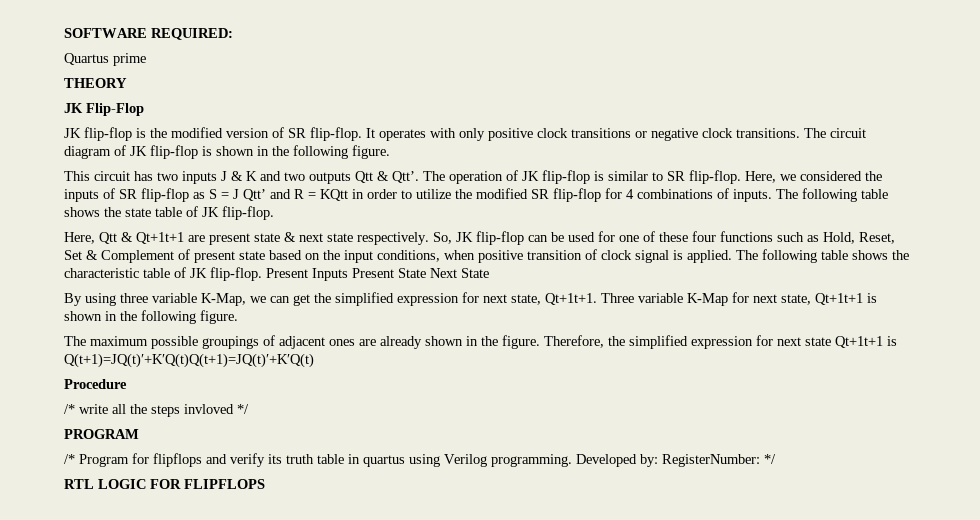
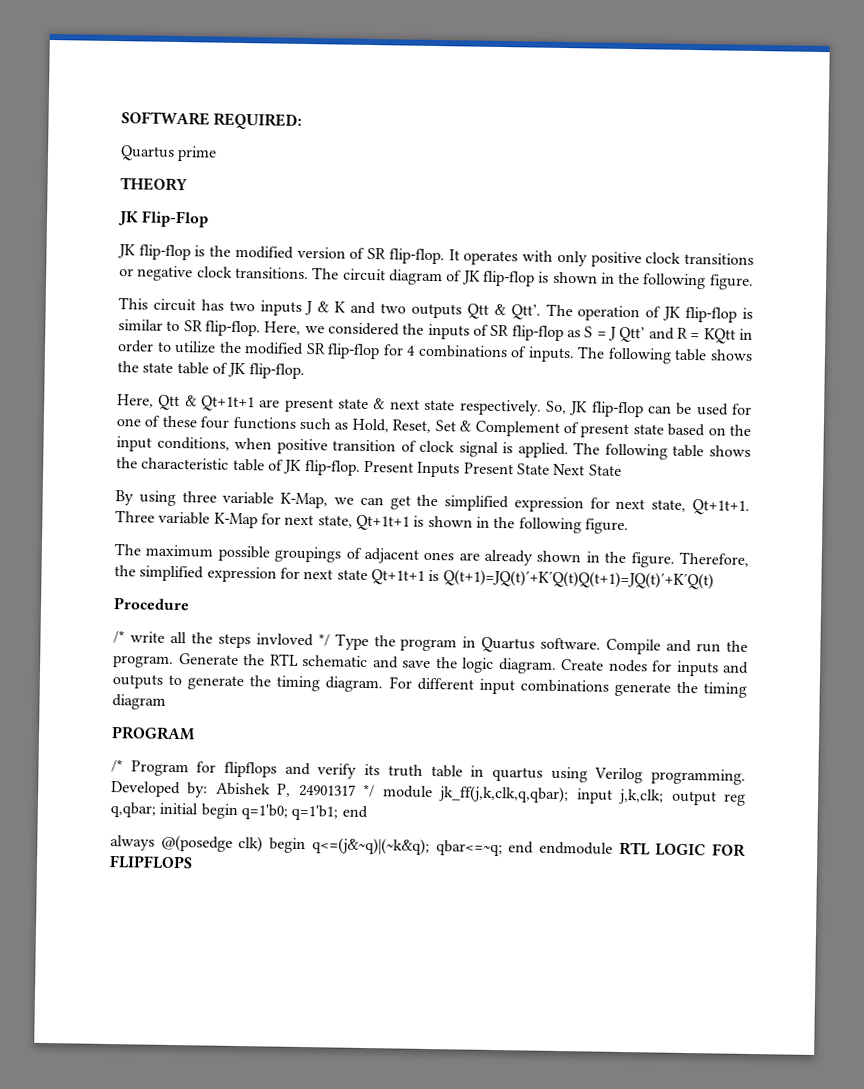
- /* write all the steps invloved */
+ /* write all the steps invloved */ Type the program in Quartus software. Compile and run the program. Generate the RTL schematic and save the logic diagram. Create nodes for inputs and outputs to generate the timing diagram. For different input combinations generate the timing diagram
- Developed by: RegisterNumber: */
- RTL LOGIC FOR FLIPFLOPS
+ Developed by: Abishek P, 24901317 */ module jk_ff(j,k,clk,q,qbar); input j,k,clk; output reg q,qbar; initial begin q=1'b0; q=1'b1; end
+ always @(posedge clk) begin q<=(j&~q)|(~k&q); qbar<=~q; end endmodule RTL LOGIC FOR FLIPFLOPS

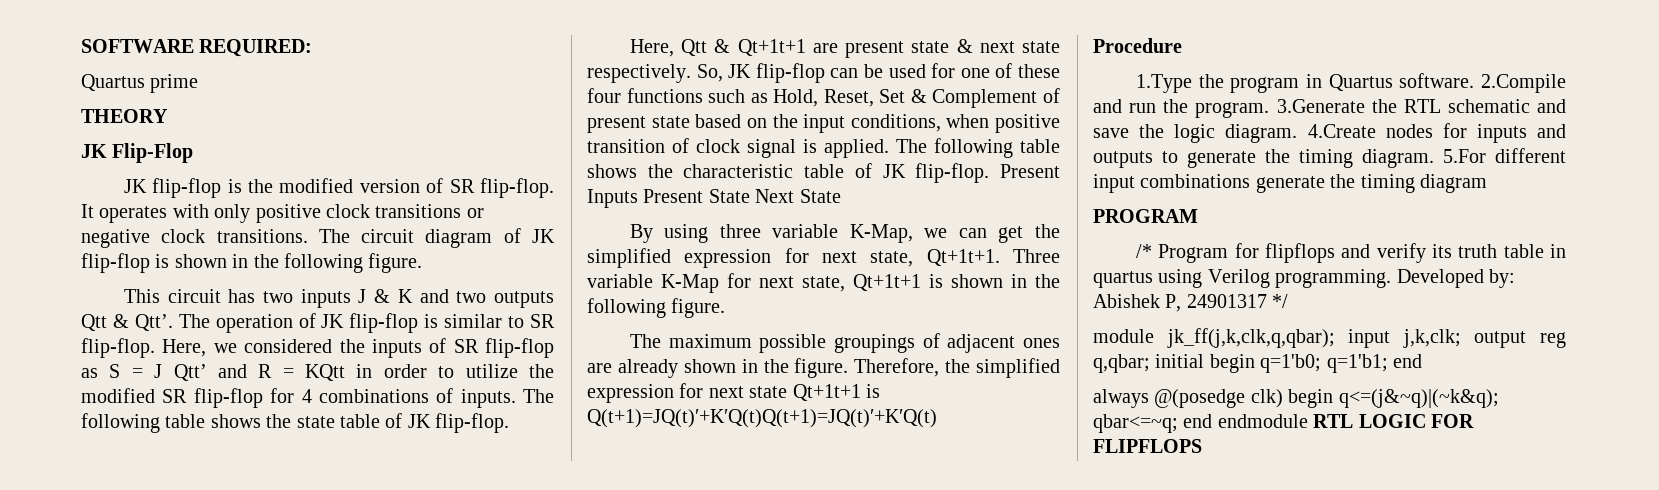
- /* write all the steps invloved */ Type the program in Quartus software.
+ 1.Type the program in Quartus software.
- Compile and run the program.
+ 2.Compile and run the program.
- Generate the RTL schematic and save the logic diagram.
+ 3.Generate the RTL schematic and save the logic diagram.
- Create nodes for inputs and outputs to generate the timing diagram.
+ 4.Create nodes for inputs and outputs to generate the timing diagram.
- For different input combinations generate the timing diagram
+ 5.For different input combinations generate the timing diagram
- Developed by: Abishek P, 24901317 */ module jk_ff(j,k,clk,q,qbar); input j,k,clk; output reg q,qbar; initial begin q=1'b0; q=1'b1; end
+ Developed by: Abishek P, 24901317 */
+ module jk_ff(j,k,clk,q,qbar); input j,k,clk; output reg q,qbar; initial begin q=1'b0; q=1'b1; end

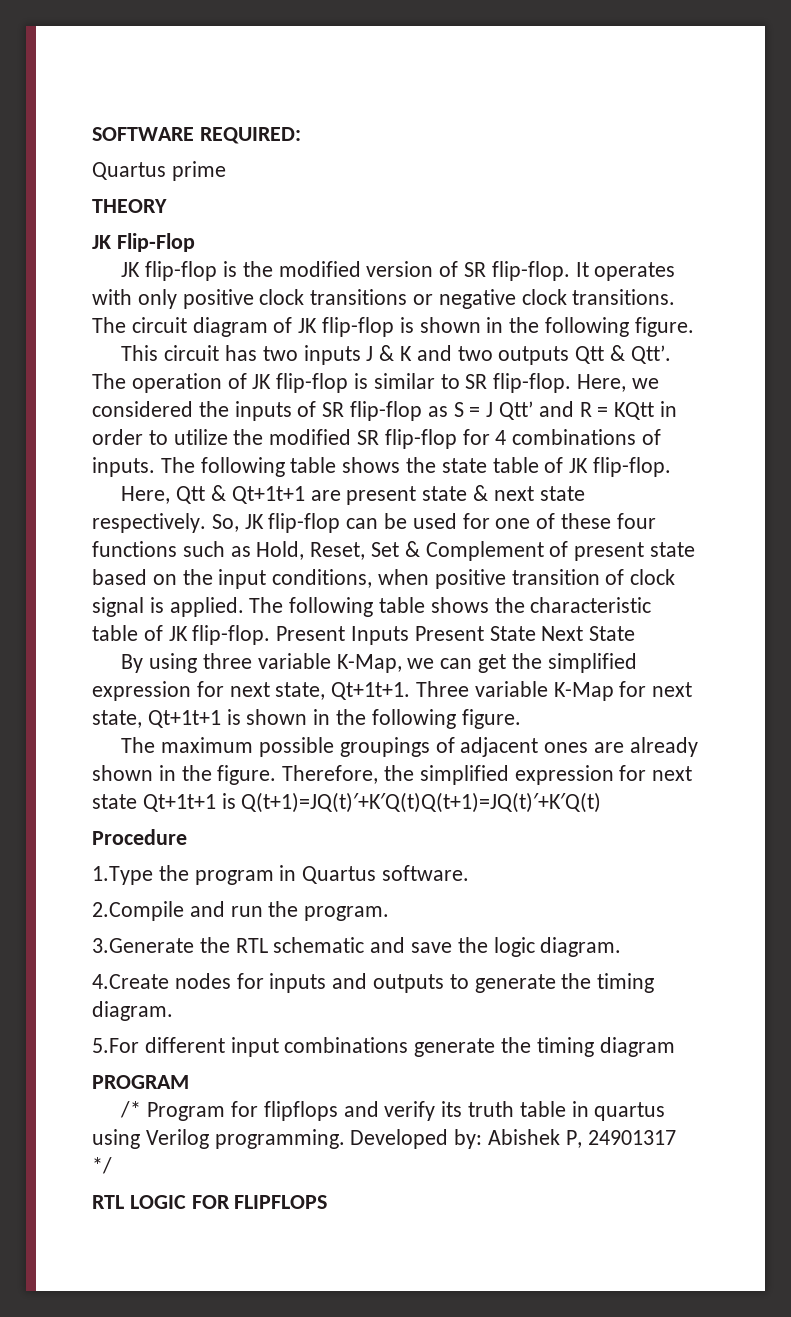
- 1.Type the program in Quartus software. 2.Compile and run the program. 3.Generate the RTL schematic and save the logic diagram. 4.Create nodes for inputs and outputs to generate the timing diagram. 5.For different input combinations generate the timing diagram
+ 1.Type the program in Quartus software.
+ 2.Compile and run the program.
+ 3.Generate the RTL schematic and save the logic diagram.
+ 4.Create nodes for inputs and outputs to generate the timing diagram.
+ 5.For different input combinations generate the timing diagram
- module jk_ff(j,k,clk,q,qbar); input j,k,clk; output reg q,qbar; initial begin q=1'b0; q=1'b1; end
- always @(posedge clk) begin q<=(j&~q)|(~k&q); qbar<=~q; end endmodule RTL LOGIC FOR FLIPFLOPS
+ RTL LOGIC FOR FLIPFLOPS

